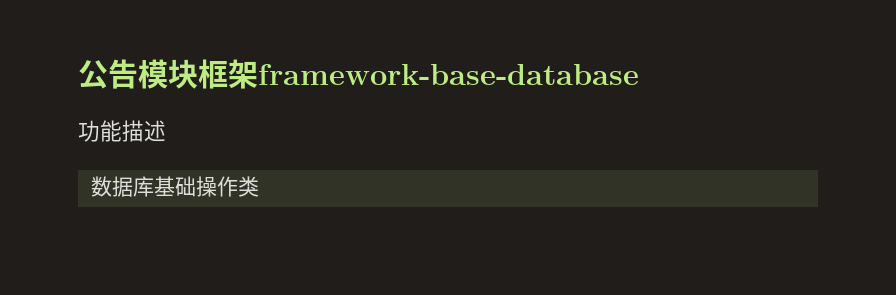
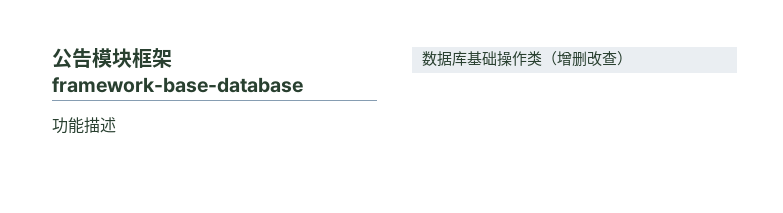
- 数据库基础操作类
+ 数据库基础操作类（增删改查）

